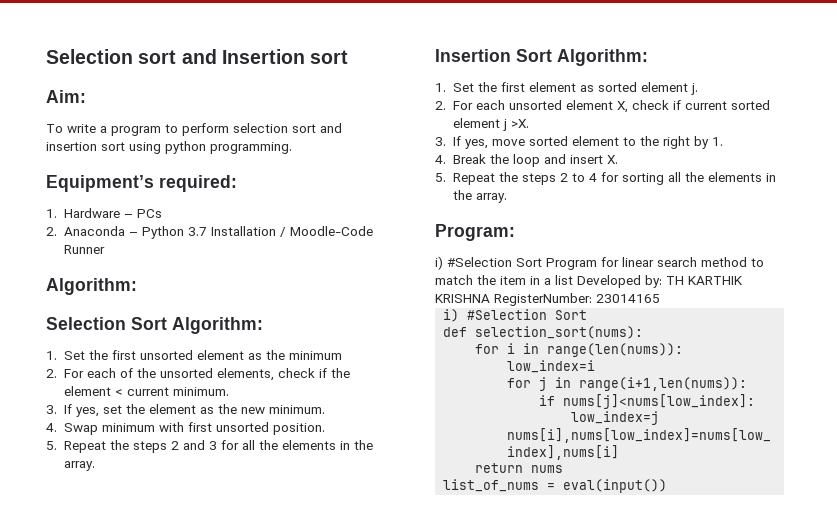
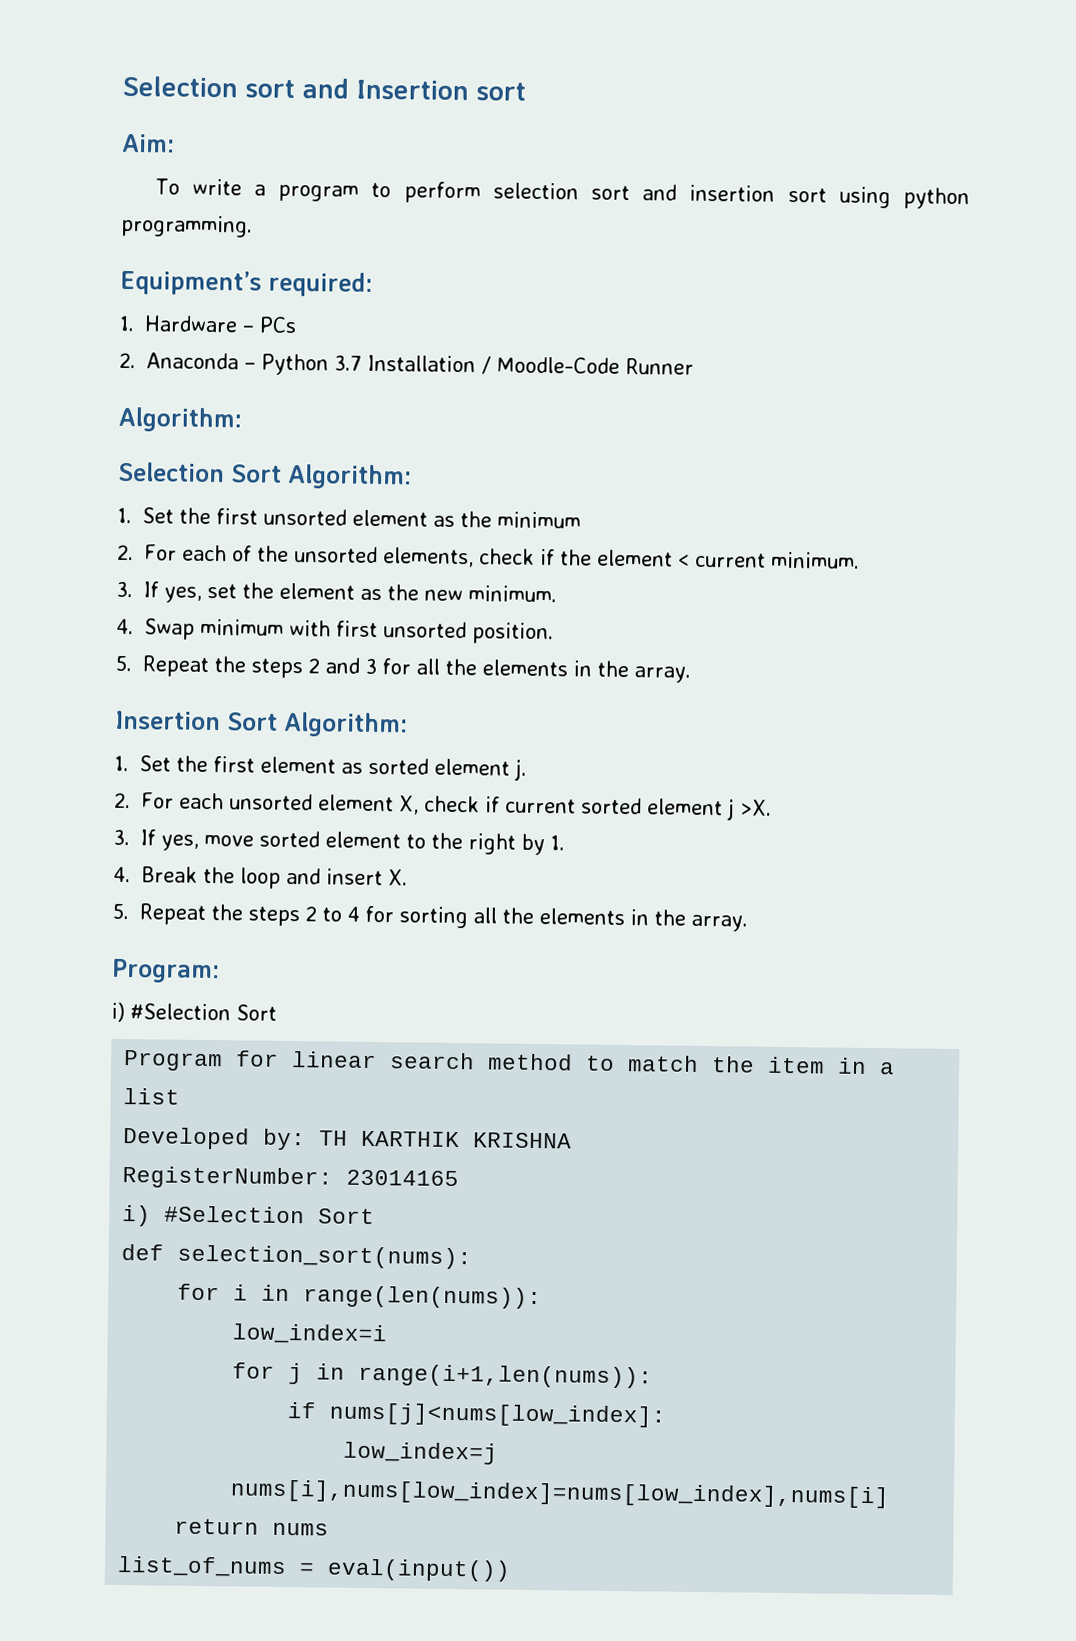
  Program:
- i) #Selection Sort Program for linear search method to match the item in a list Developed by: TH KARTHIK KRISHNA RegisterNumber: 23014165
+ i) #Selection Sort
+ Program for linear search method to match the item in a list
+ Developed by: TH KARTHIK KRISHNA
+ RegisterNumber: 23014165

